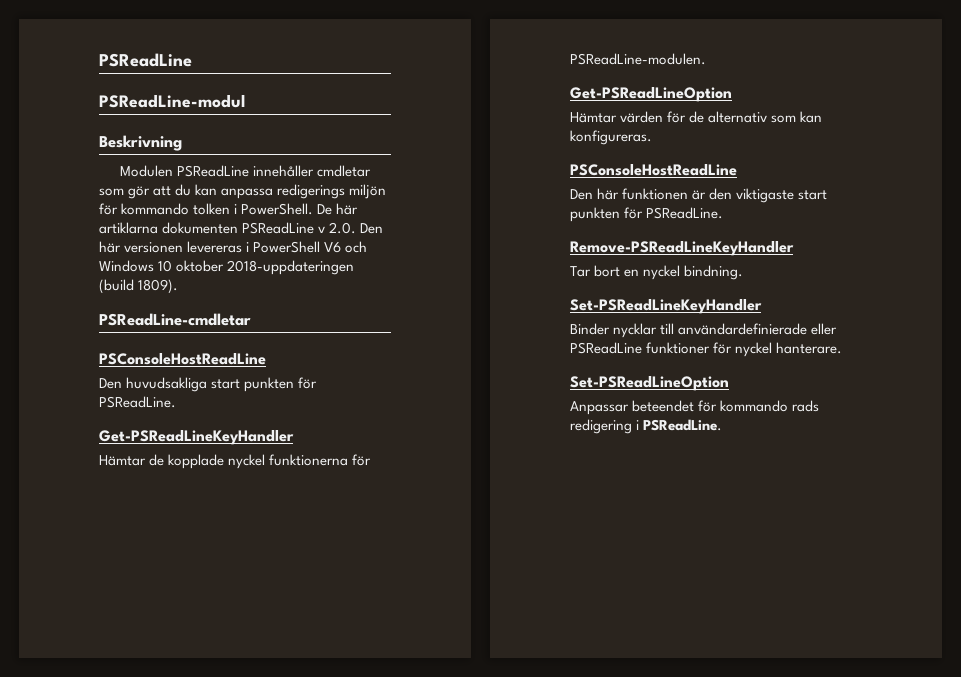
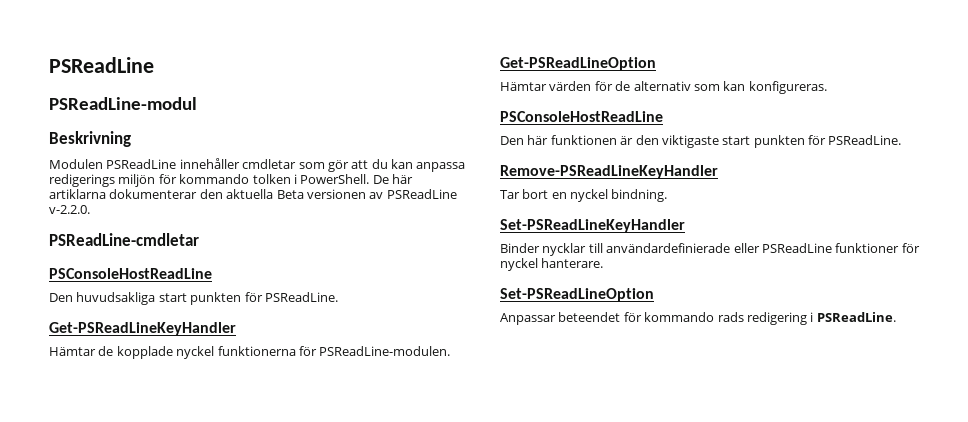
- De här artiklarna dokumenten PSReadLine v 2.0. Den här versionen levereras i PowerShell V6 och Windows 10 oktober 2018-uppdateringen (build 1809).
+ De här artiklarna dokumenterar den aktuella Beta versionen av PSReadLine v-2.2.0.

